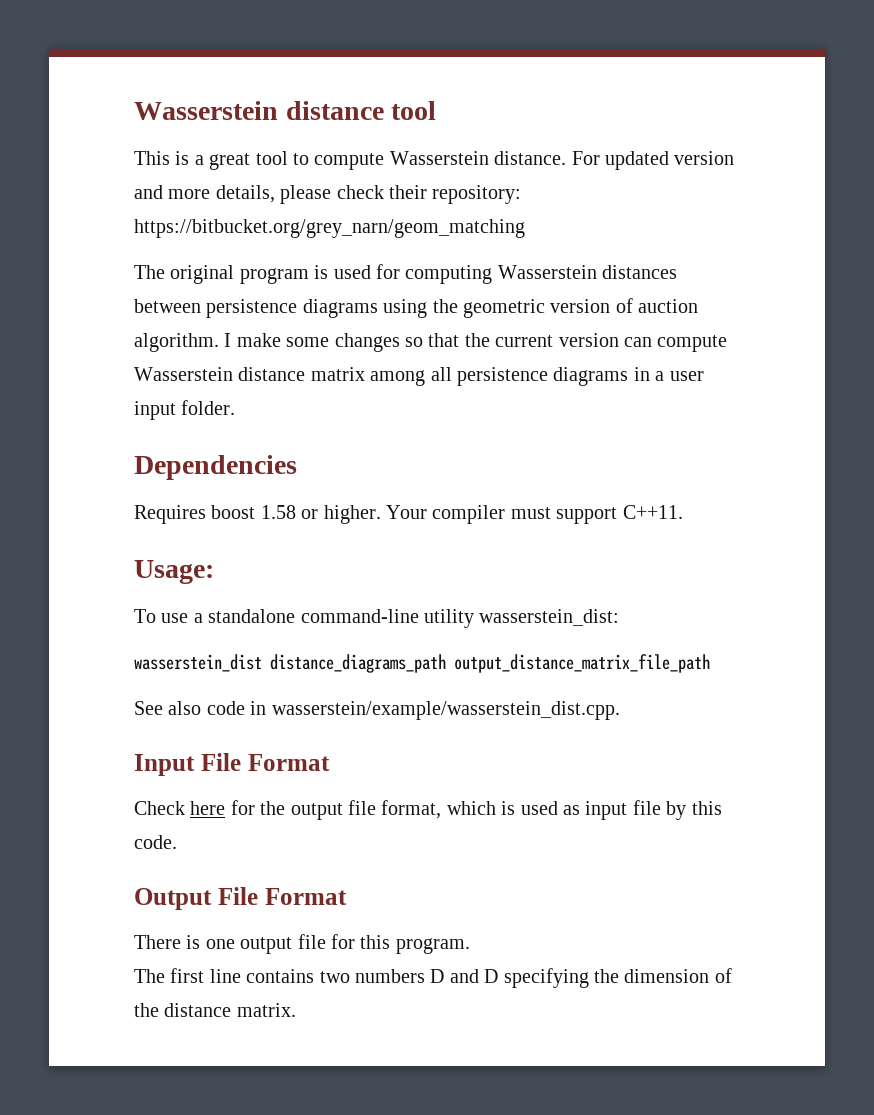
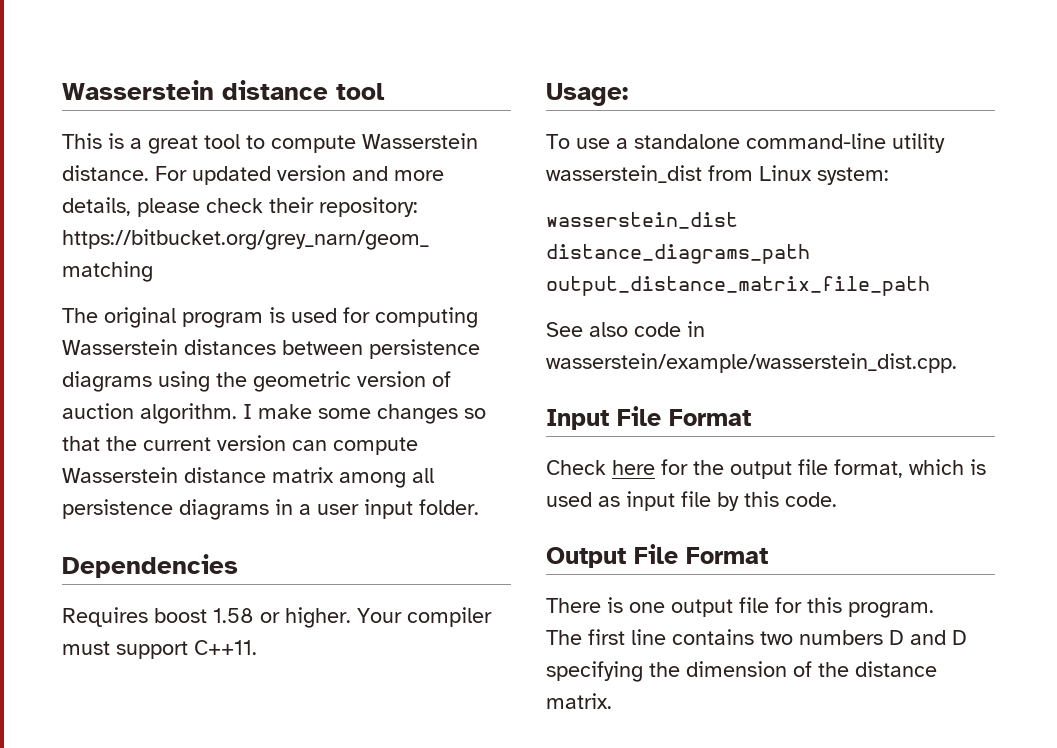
- To use a standalone command-line utility wasserstein_dist:
+ To use a standalone command-line utility wasserstein_dist from Linux system:

